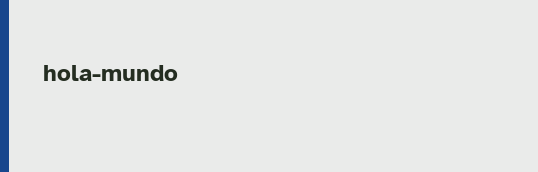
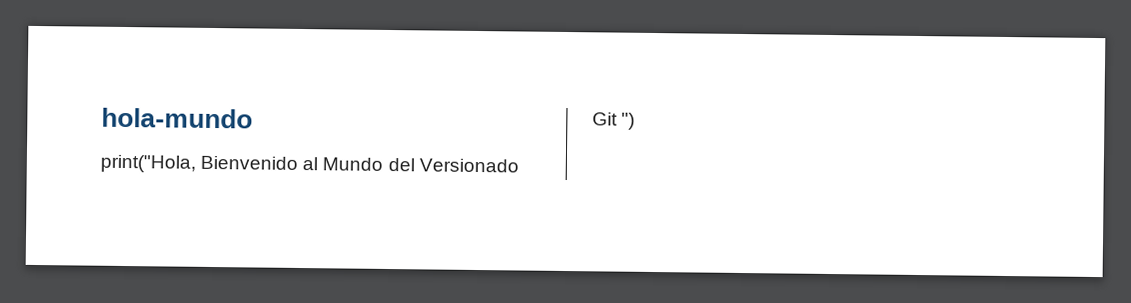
+ print("Hola, Bienvenido al Mundo del Versionado Git ")

